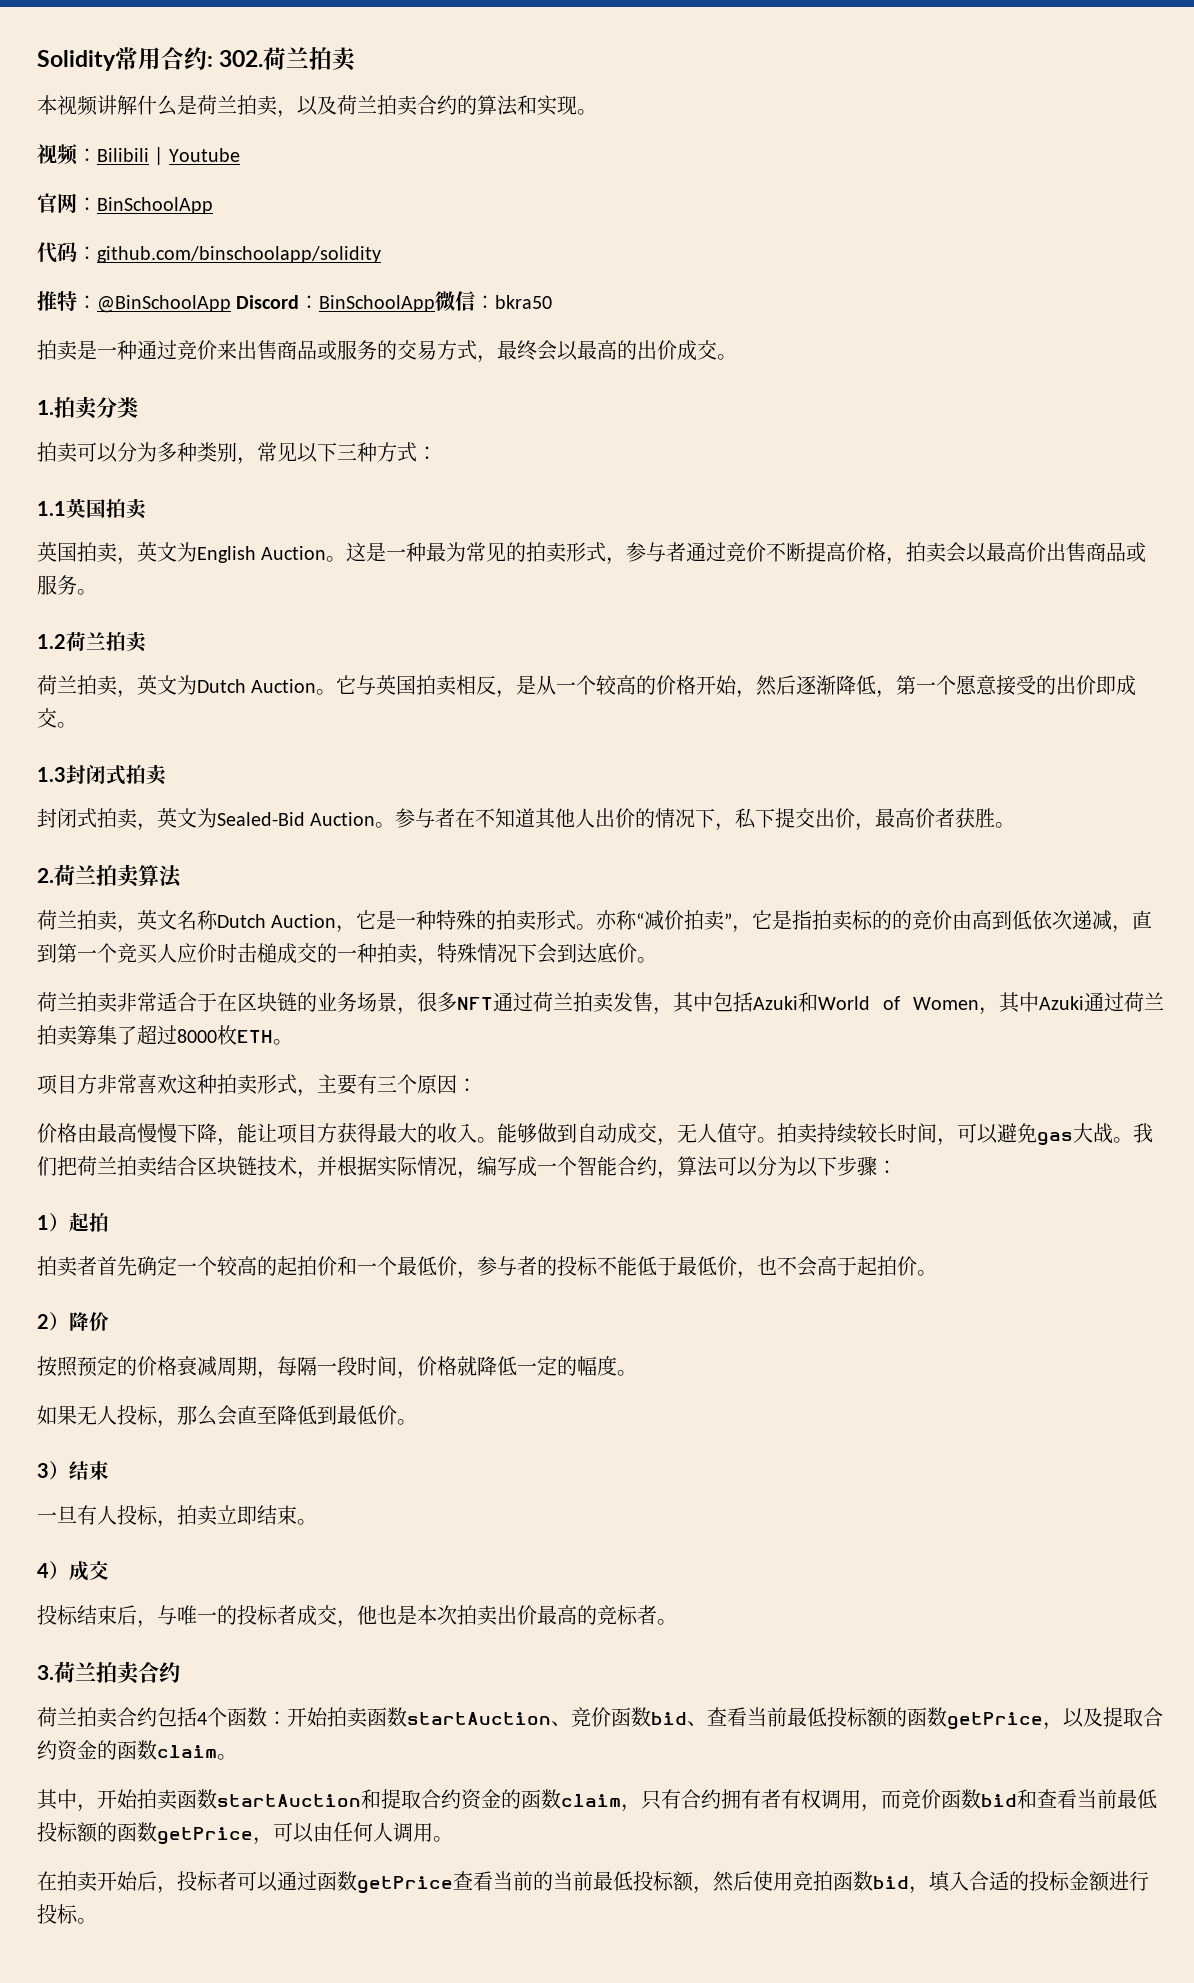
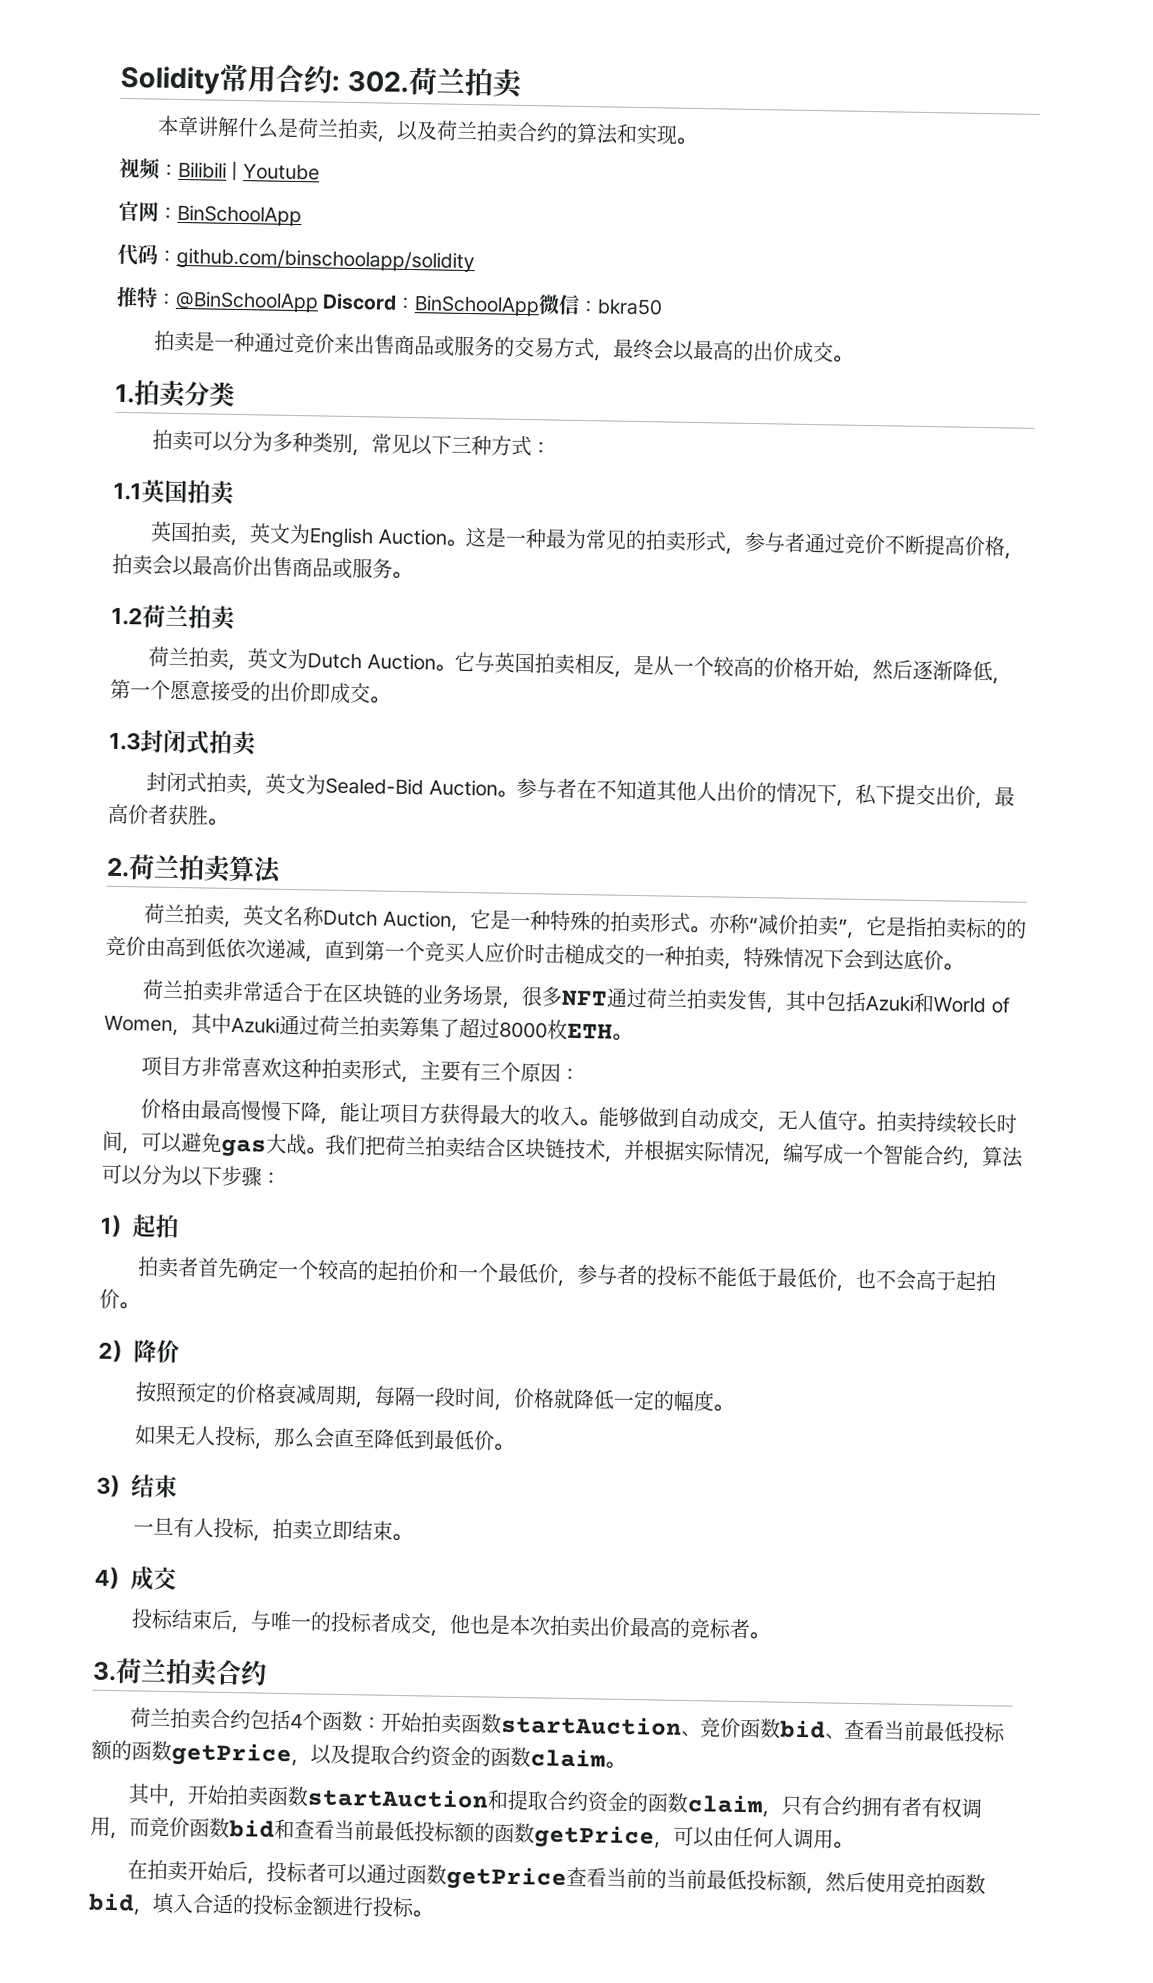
- 本视频讲解什么是荷兰拍卖，以及荷兰拍卖合约的算法和实现。
+ 本章讲解什么是荷兰拍卖，以及荷兰拍卖合约的算法和实现。

